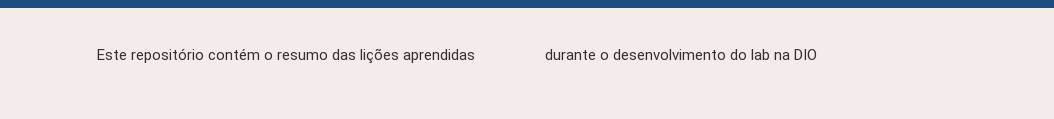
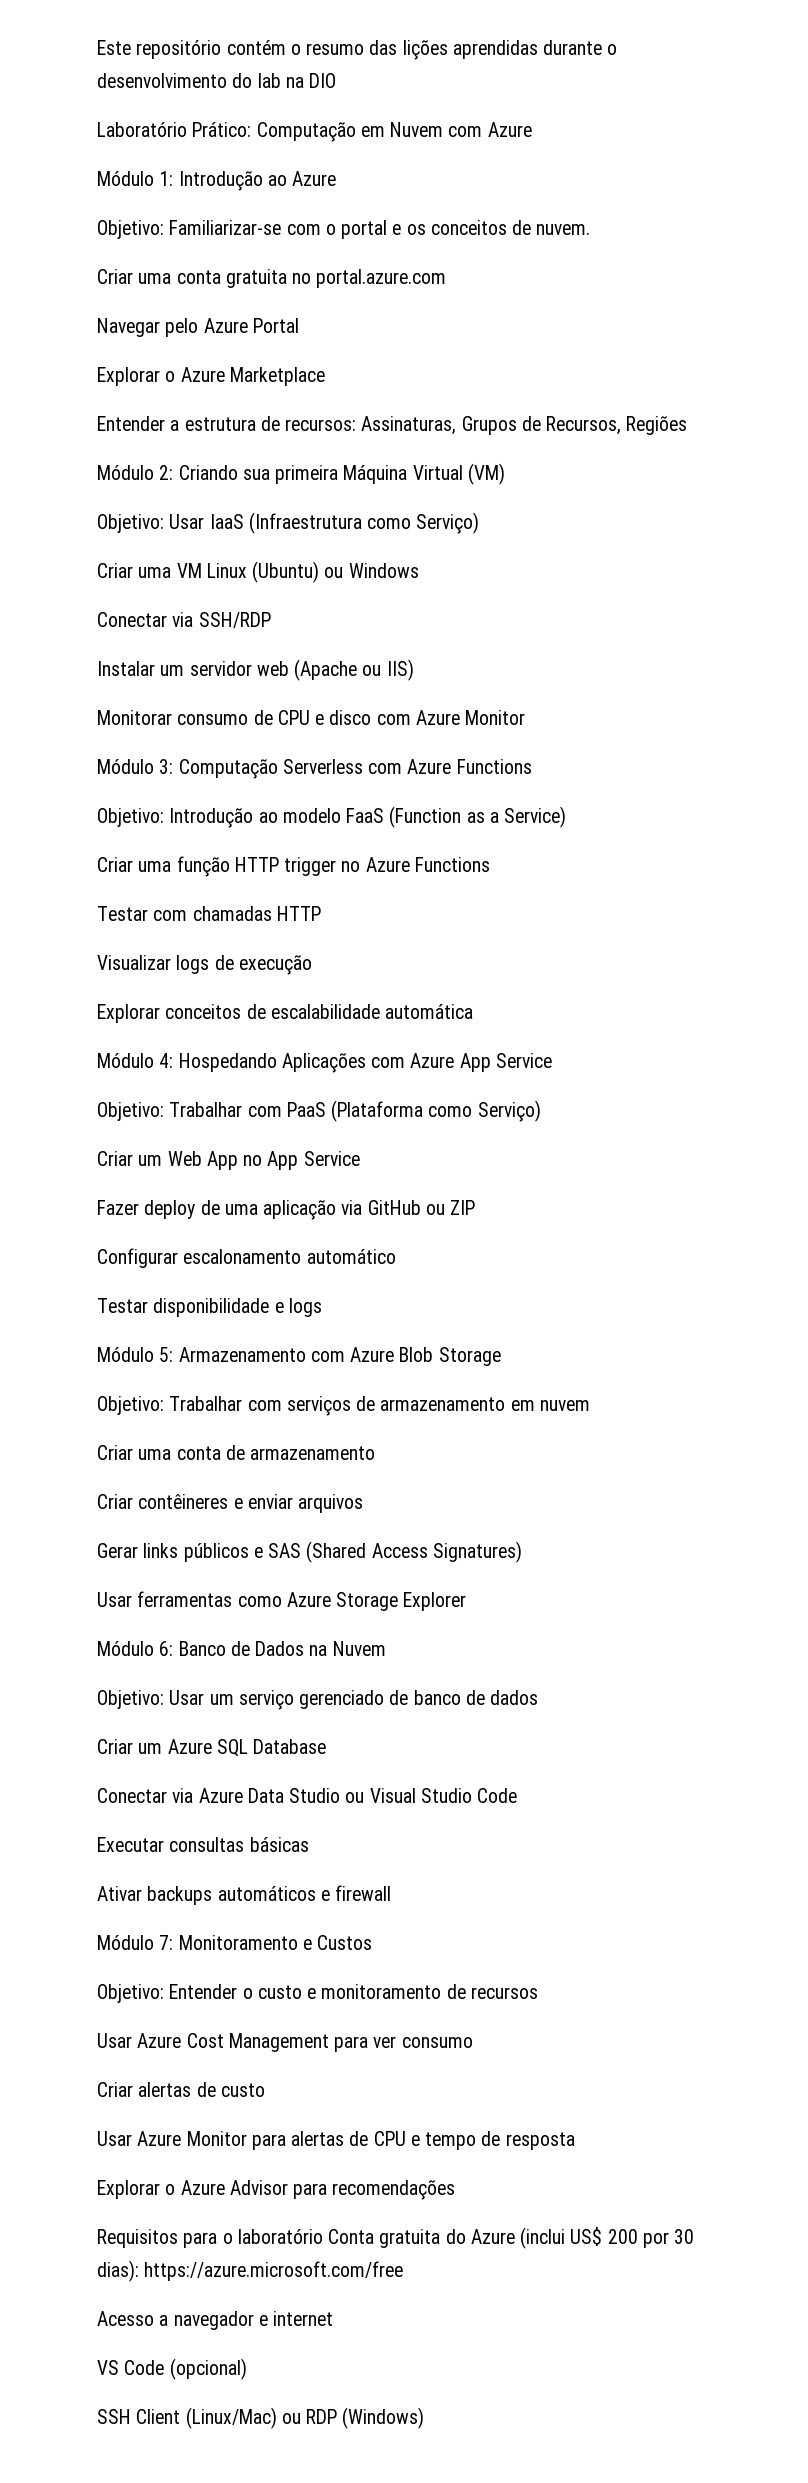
+ Laboratório Prático: Computação em Nuvem com Azure
+ Módulo 1: Introdução ao Azure
+ Objetivo: Familiarizar-se com o portal e os conceitos de nuvem.
+ Criar uma conta gratuita no portal.azure.com
+ Navegar pelo Azure Portal
+ Explorar o Azure Marketplace
+ Entender a estrutura de recursos: Assinaturas, Grupos de Recursos, Regiões
+ Módulo 2: Criando sua primeira Máquina Virtual (VM)
+ Objetivo: Usar IaaS (Infraestrutura como Serviço)
+ Criar uma VM Linux (Ubuntu) ou Windows
+ Conectar via SSH/RDP
+ Instalar um servidor web (Apache ou IIS)
+ Monitorar consumo de CPU e disco com Azure Monitor
+ Módulo 3: Computação Serverless com Azure Functions
+ Objetivo: Introdução ao modelo FaaS (Function as a Service)
+ Criar uma função HTTP trigger no Azure Functions
+ Testar com chamadas HTTP
+ Visualizar logs de execução
+ Explorar conceitos de escalabilidade automática
+ Módulo 4: Hospedando Aplicações com Azure App Service
+ Objetivo: Trabalhar com PaaS (Plataforma como Serviço)
+ Criar um Web App no App Service
+ Fazer deploy de uma aplicação via GitHub ou ZIP
+ Configurar escalonamento automático
+ Testar disponibilidade e logs
+ Módulo 5: Armazenamento com Azure Blob Storage
+ Objetivo: Trabalhar com serviços de armazenamento em nuvem
+ Criar uma conta de armazenamento
+ Criar contêineres e enviar arquivos
+ Gerar links públicos e SAS (Shared Access Signatures)
+ Usar ferramentas como Azure Storage Explorer
+ Módulo 6: Banco de Dados na Nuvem
+ Objetivo: Usar um serviço gerenciado de banco de dados
+ Criar um Azure SQL Database
+ Conectar via Azure Data Studio ou Visual Studio Code
+ Executar consultas básicas
+ Ativar backups automáticos e firewall
+ Módulo 7: Monitoramento e Custos
+ Objetivo: Entender o custo e monitoramento de recursos
+ Usar Azure Cost Management para ver consumo
+ Criar alertas de custo
+ Usar Azure Monitor para alertas de CPU e tempo de resposta
+ Explorar o Azure Advisor para recomendações
+ Requisitos para o laboratório Conta gratuita do Azure (inclui US$ 200 por 30 dias): https://azure.microsoft.com/free
+ Acesso a navegador e internet
+ VS Code (opcional)
+ SSH Client (Linux/Mac) ou RDP (Windows)

